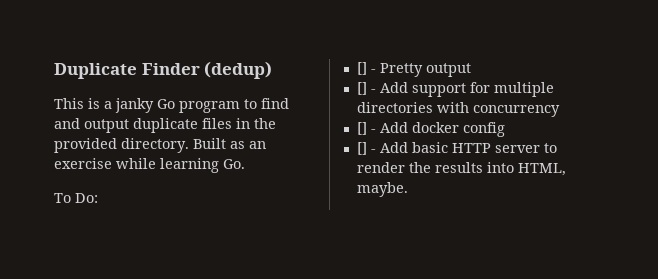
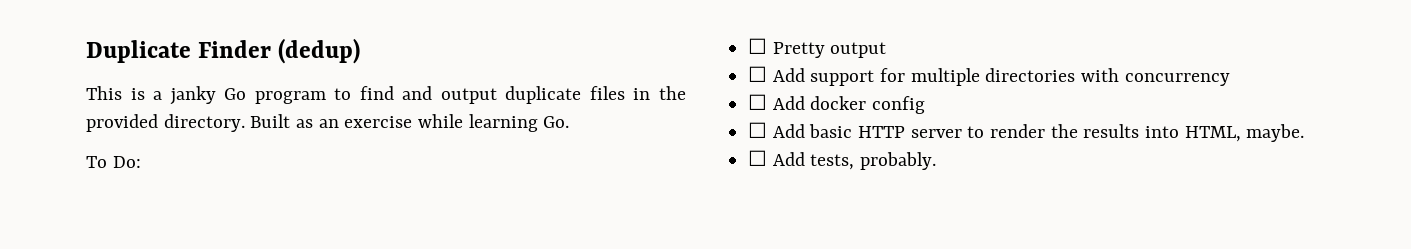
- [] - Pretty output
+ ☐ Pretty output
- [] - Add support for multiple directories with concurrency
+ ☐ Add support for multiple directories with concurrency
- [] - Add docker config
+ ☐ Add docker config
- [] - Add basic HTTP server to render the results into HTML, maybe.
+ ☐ Add basic HTTP server to render the results into HTML, maybe.
+ ☐ Add tests, probably.

